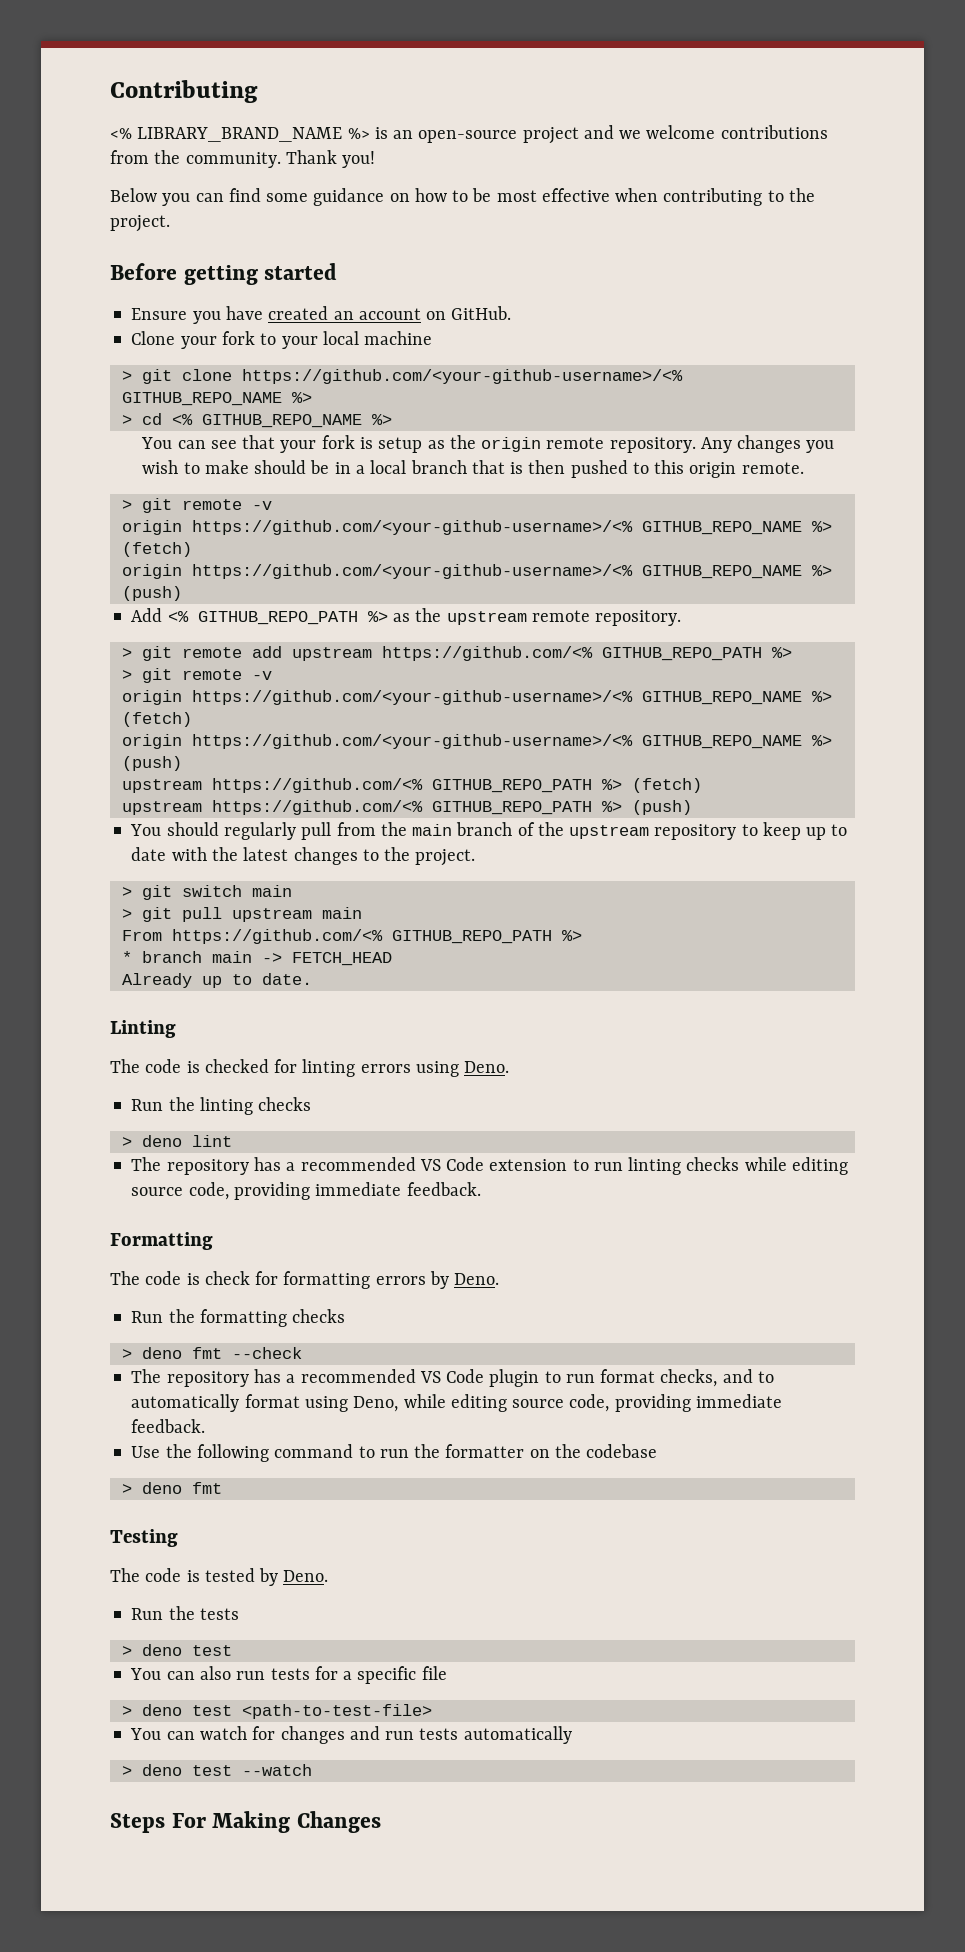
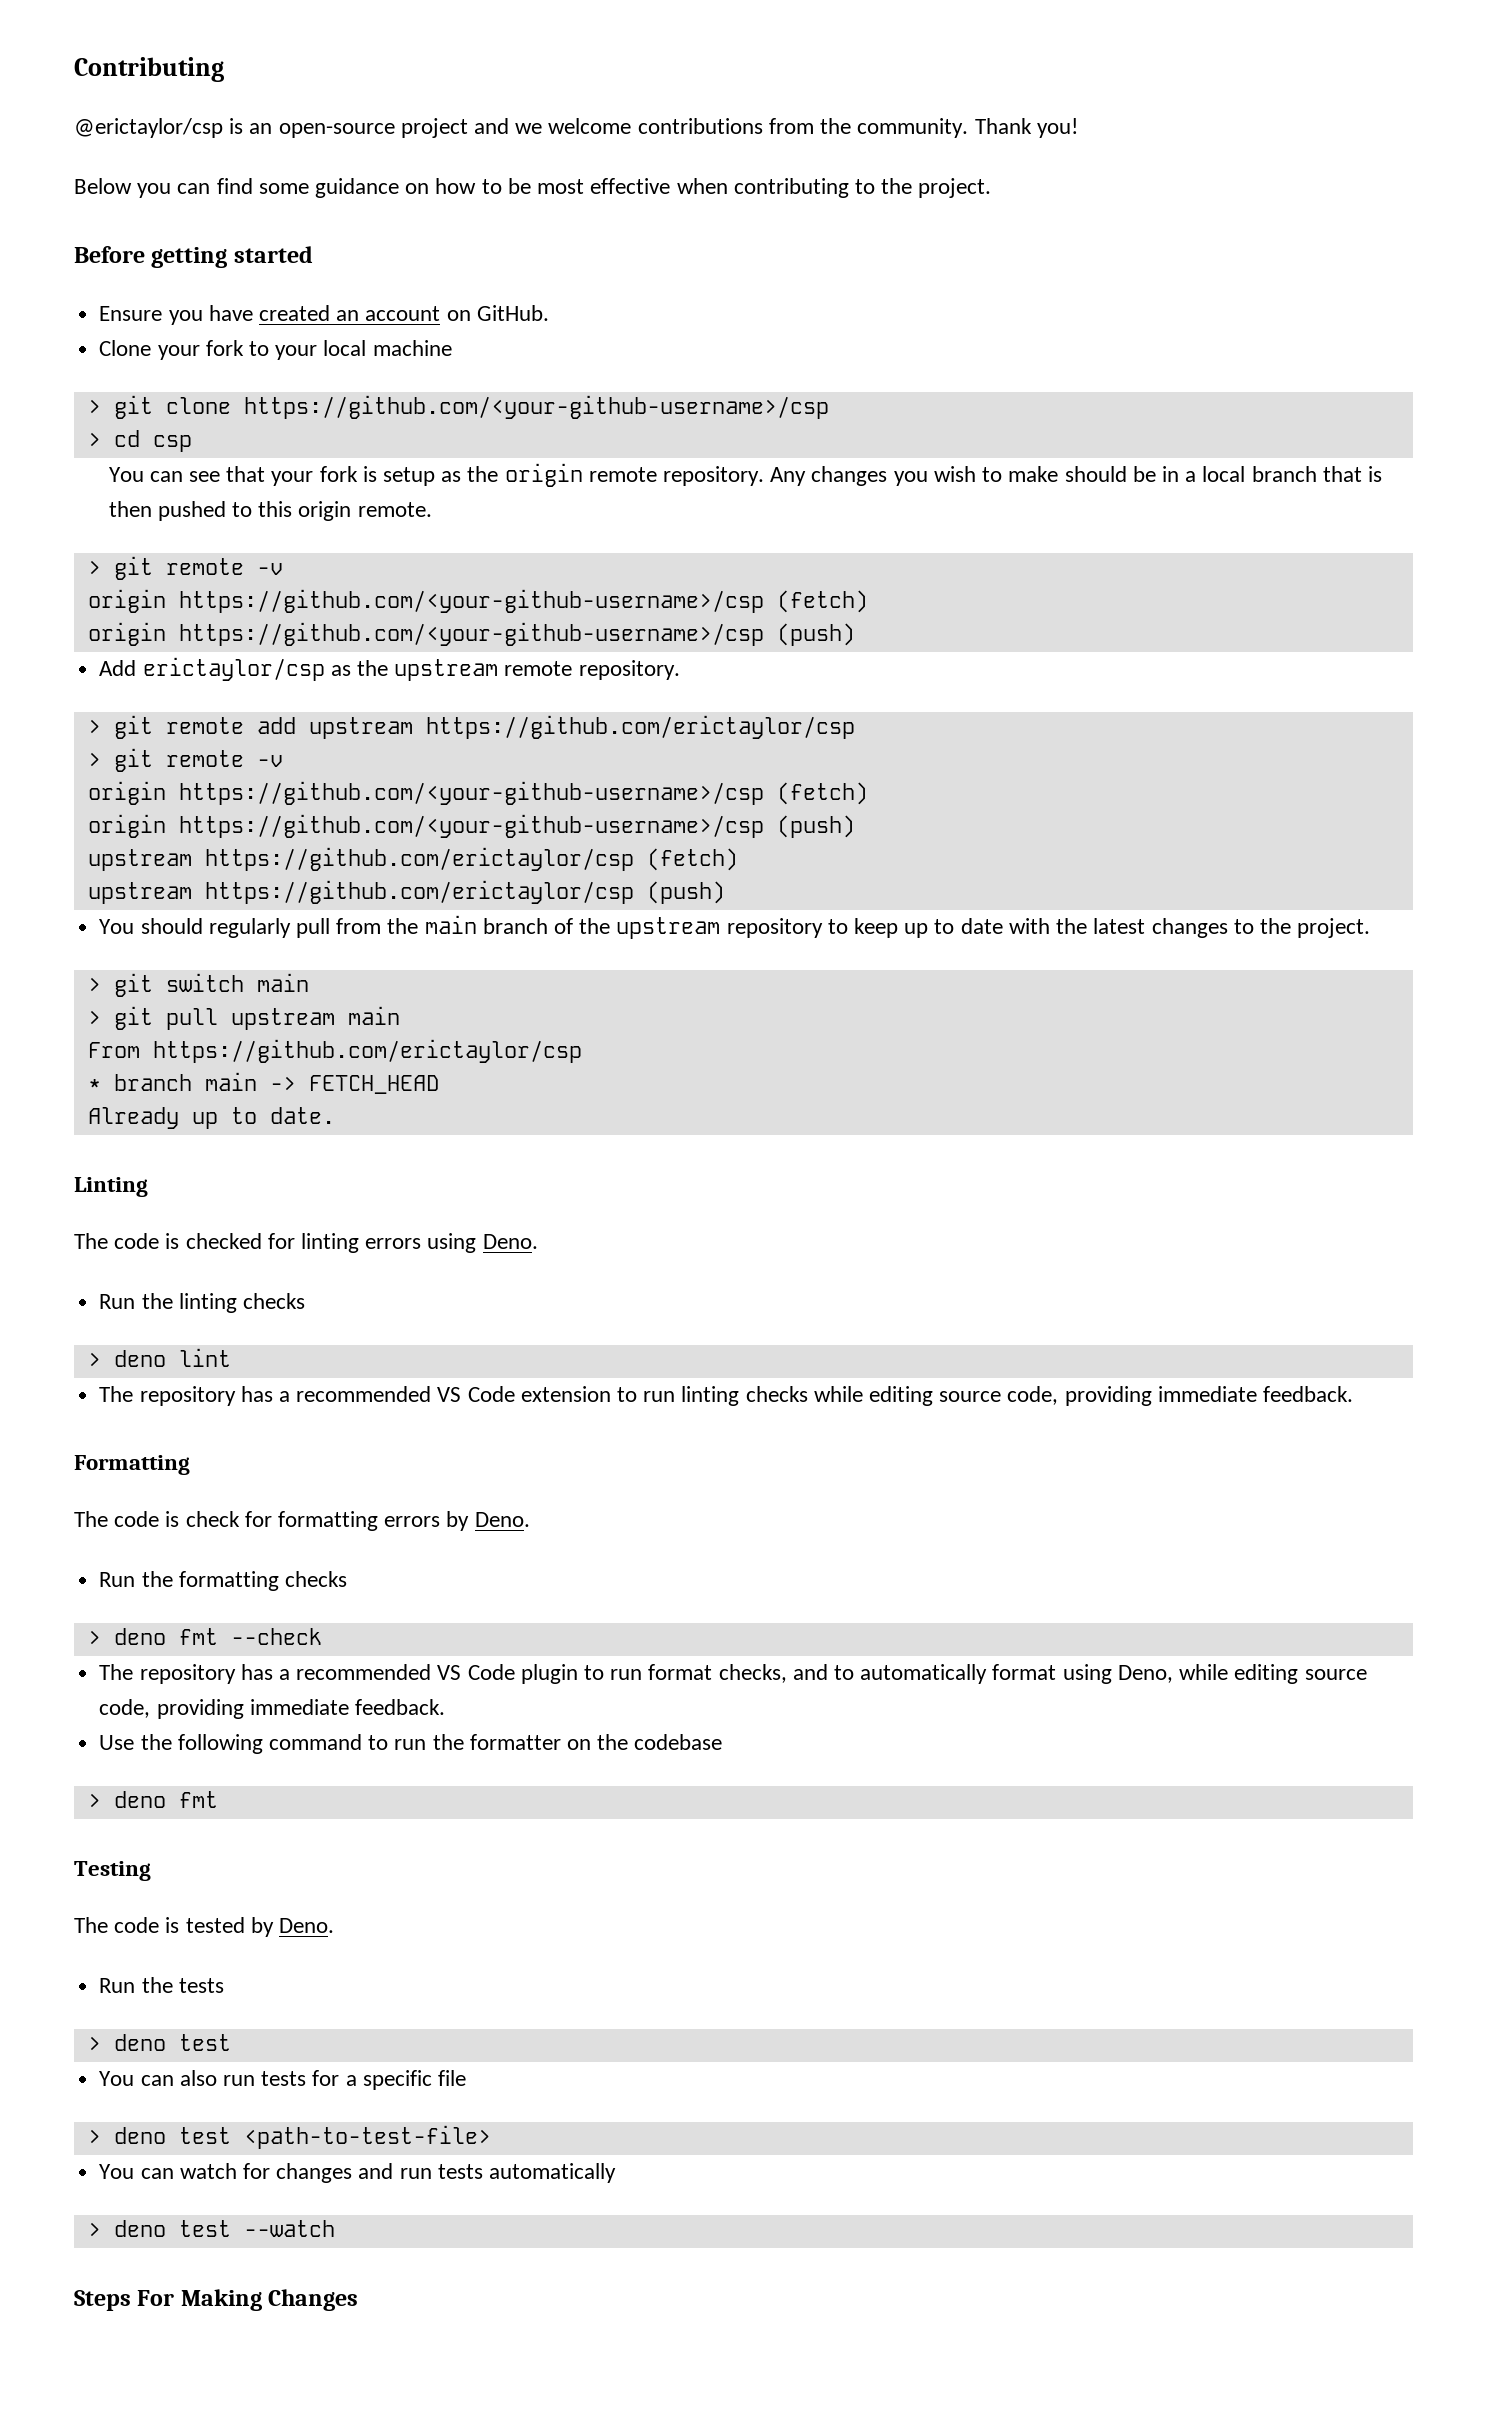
- <% LIBRARY_BRAND_NAME %> is an open-source project and we welcome contributions from the community.
+ @erictaylor/csp is an open-source project and we welcome contributions from the community.
- > git clone https://github.com/<your-github-username>/<% GITHUB_REPO_NAME %>
+ > git clone https://github.com/<your-github-username>/csp
- > cd <% GITHUB_REPO_NAME %>
+ > cd csp
  Any changes you wish to make should be in a local branch that is then pushed to this origin remote.
  > git remote -v
- origin https://github.com/<your-github-username>/<% GITHUB_REPO_NAME %> (fetch)
- origin https://github.com/<your-github-username>/<% GITHUB_REPO_NAME %> (push)
+ origin https://github.com/<your-github-username>/csp (fetch)
+ origin https://github.com/<your-github-username>/csp (push)
- Add <% GITHUB_REPO_PATH %> as the upstream remote repository.
+ Add erictaylor/csp as the upstream remote repository.
- > git remote add upstream https://github.com/<% GITHUB_REPO_PATH %>
+ > git remote add upstream https://github.com/erictaylor/csp
  > git remote -v
- origin https://github.com/<your-github-username>/<% GITHUB_REPO_NAME %> (fetch)
- origin https://github.com/<your-github-username>/<% GITHUB_REPO_NAME %> (push)
+ origin https://github.com/<your-github-username>/csp (fetch)
+ origin https://github.com/<your-github-username>/csp (push)
- upstream https://github.com/<% GITHUB_REPO_PATH %> (fetch)
+ upstream https://github.com/erictaylor/csp (fetch)
- upstream https://github.com/<% GITHUB_REPO_PATH %> (push)
+ upstream https://github.com/erictaylor/csp (push)
- From https://github.com/<% GITHUB_REPO_PATH %>
+ From https://github.com/erictaylor/csp

